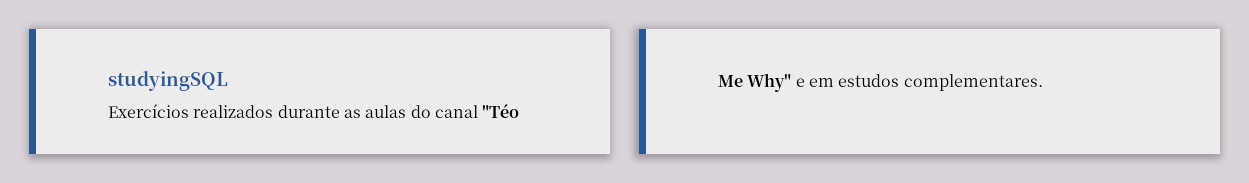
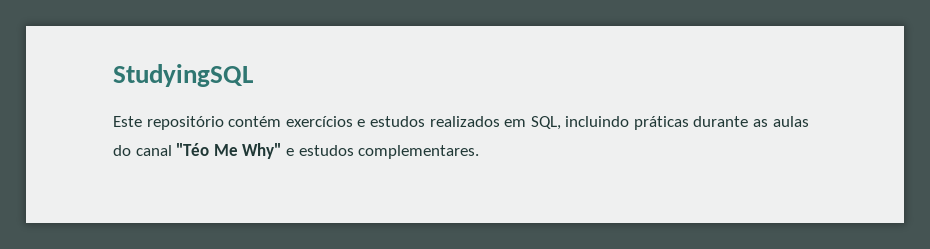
- studyingSQL
- Exercícios realizados durante as aulas do canal "Téo Me Why" e em estudos complementares.
+ StudyingSQL
+ Este repositório contém exercícios e estudos realizados em SQL, incluindo práticas durante as aulas do canal "Téo Me Why" e estudos complementares.

